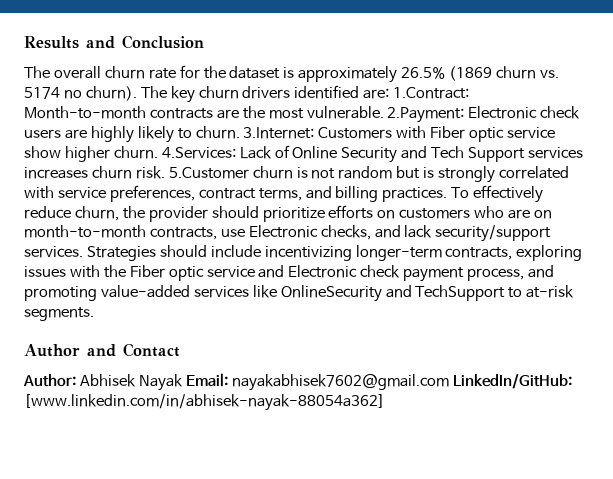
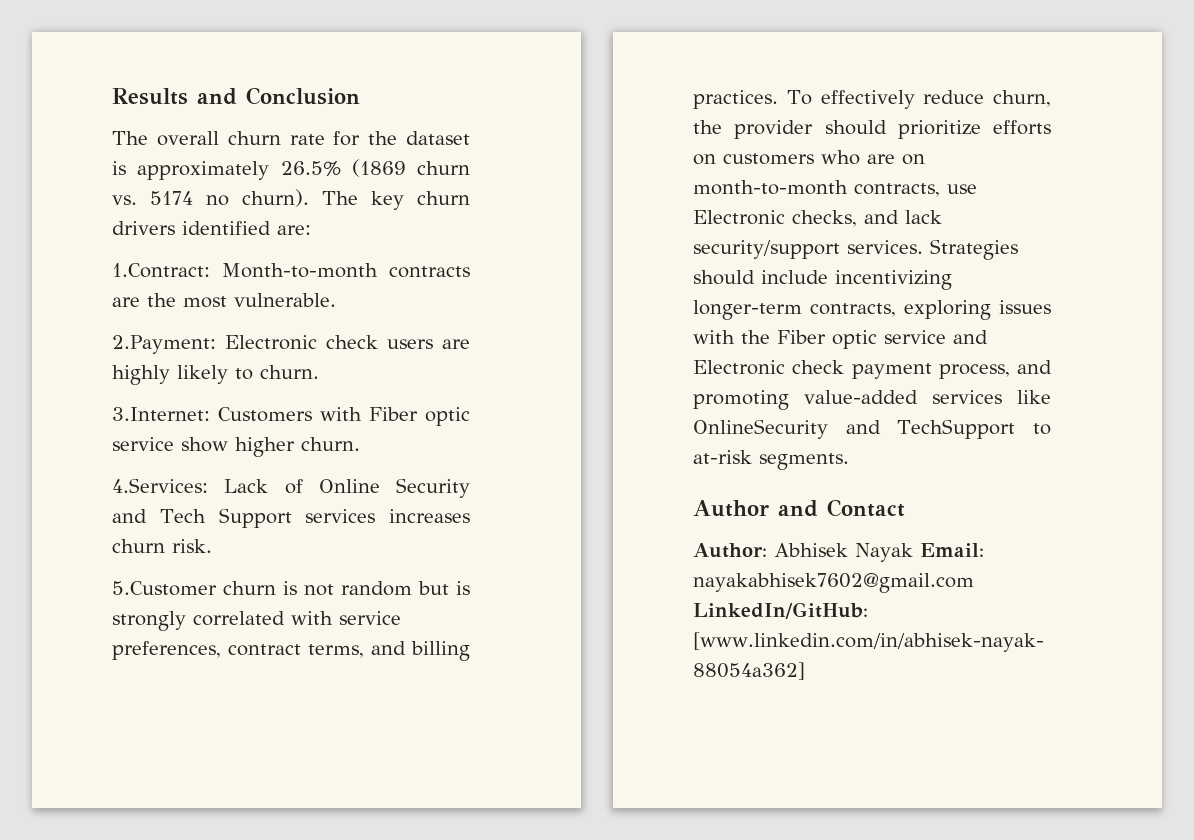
- The key churn drivers identified are: 1.Contract: Month-to-month contracts are the most vulnerable. 2.Payment: Electronic check users are highly likely to churn. 3.Internet: Customers with Fiber optic service show higher churn. 4.Services: Lack of Online Security and Tech Support services increases churn risk. 5.Customer churn is not random but is strongly correlated with service preferences, contract terms, and billing practices.
+ The key churn drivers identified are:
+ 1.Contract: Month-to-month contracts are the most vulnerable.
+ 2.Payment: Electronic check users are highly likely to churn.
+ 3.Internet: Customers with Fiber optic service show higher churn.
+ 4.Services: Lack of Online Security and Tech Support services increases churn risk.
+ 5.Customer churn is not random but is strongly correlated with service preferences, contract terms, and billing practices.

